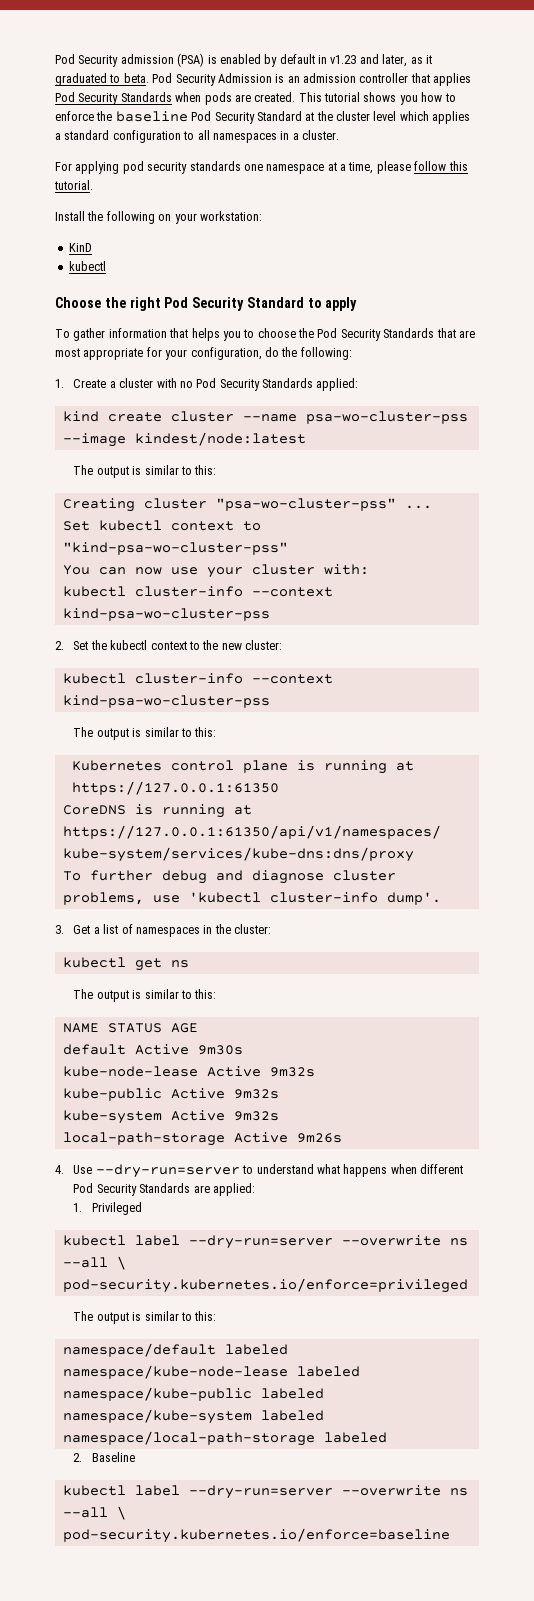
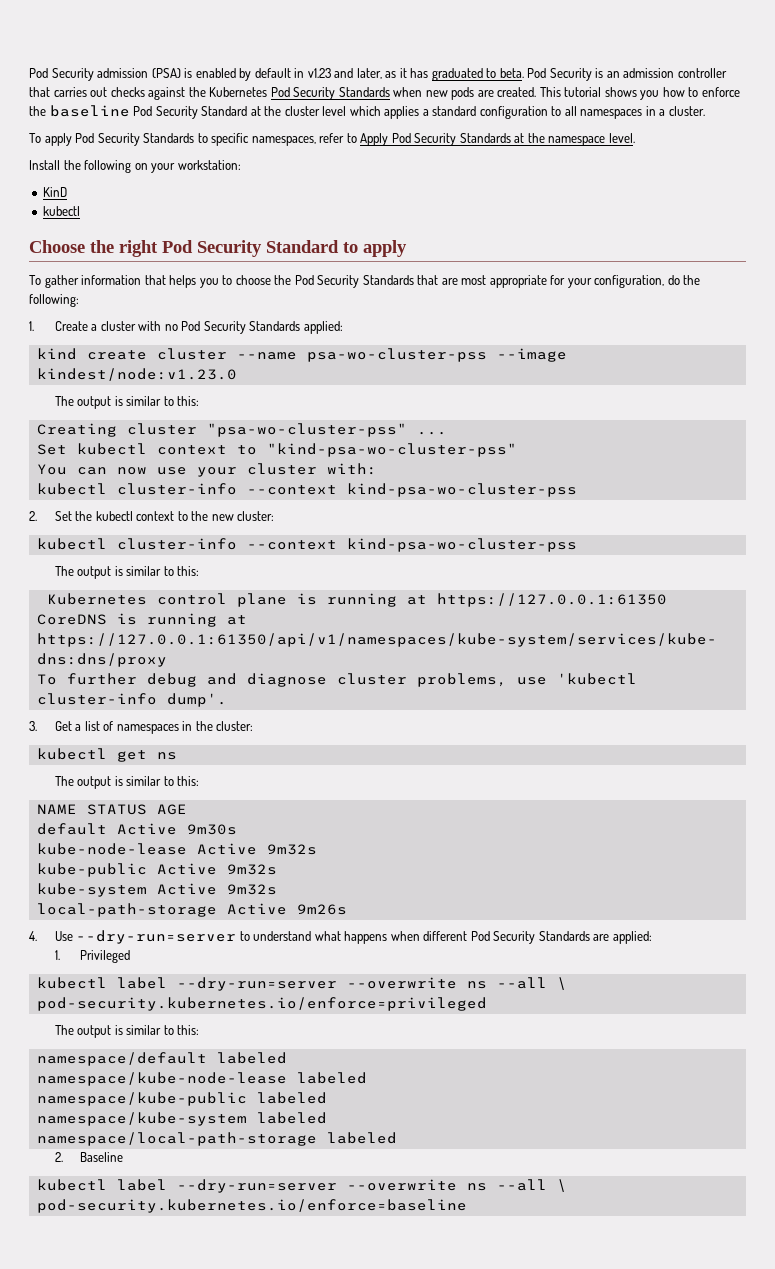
- Pod Security admission (PSA) is enabled by default in v1.23 and later, as it graduated to beta.
+ Pod Security admission (PSA) is enabled by default in v1.23 and later, as it has graduated to beta.
- Pod Security Admission is an admission controller that applies Pod Security Standards when pods are created.
+ Pod Security is an admission controller that carries out checks against the Kubernetes Pod Security Standards when new pods are created.
- For applying pod security standards one namespace at a time, please follow this tutorial.
+ To apply Pod Security Standards to specific namespaces, refer to Apply Pod Security Standards at the namespace level.
- kind create cluster --name psa-wo-cluster-pss --image kindest/node:latest
+ kind create cluster --name psa-wo-cluster-pss --image kindest/node:v1.23.0

